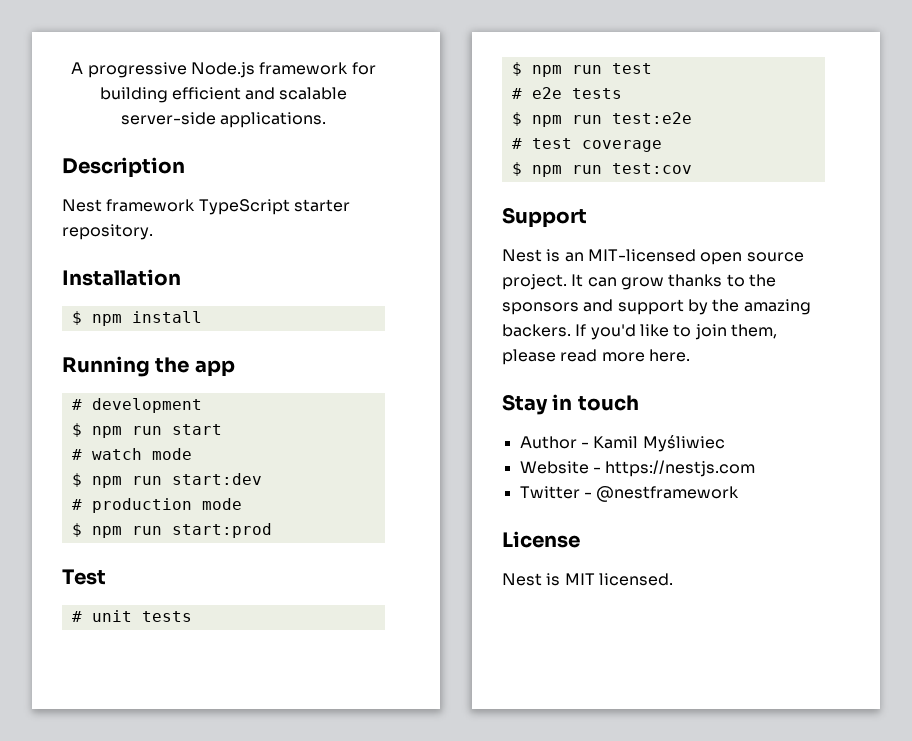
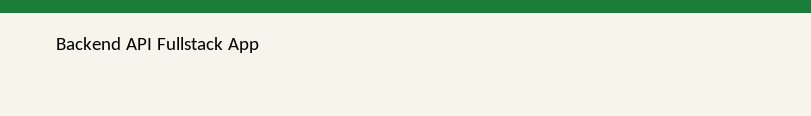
- A progressive Node.js framework for building efficient and scalable server-side applications.
- Description
- Nest framework TypeScript starter repository.
- Installation
- $ npm install
- Running the app
- # development
- $ npm run start
- # watch mode
- $ npm run start:dev
- # production mode
- $ npm run start:prod
- Test
- # unit tests
- $ npm run test
- # e2e tests
- $ npm run test:e2e
- # test coverage
- $ npm run test:cov
- Support
- Nest is an MIT-licensed open source project. It can grow thanks to the sponsors and support by the amazing backers. If you'd like to join them, please read more here.
- Stay in touch
- Author - Kamil Myśliwiec
- Website - https://nestjs.com
- Twitter - @nestframework
- License
- Nest is MIT licensed.
+ Backend API Fullstack App

